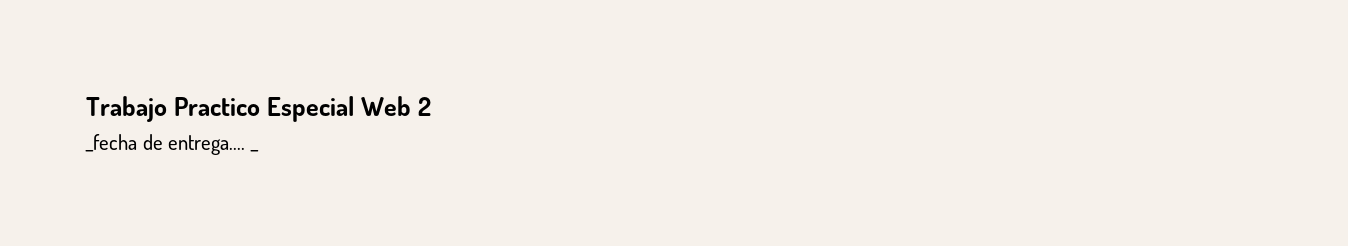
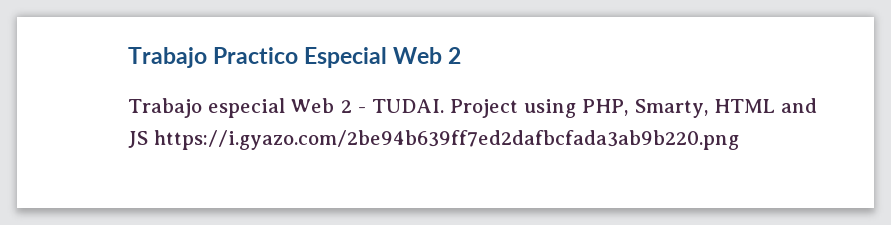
- _fecha de entrega.... _
+ Trabajo especial Web 2 - TUDAI. Project using PHP, Smarty, HTML and JS https://i.gyazo.com/2be94b639ff7ed2dafbcfada3ab9b220.png

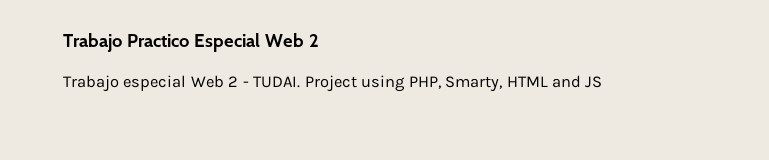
- Project using PHP, Smarty, HTML and JS https://i.gyazo.com/2be94b639ff7ed2dafbcfada3ab9b220.png
+ Project using PHP, Smarty, HTML and JS

